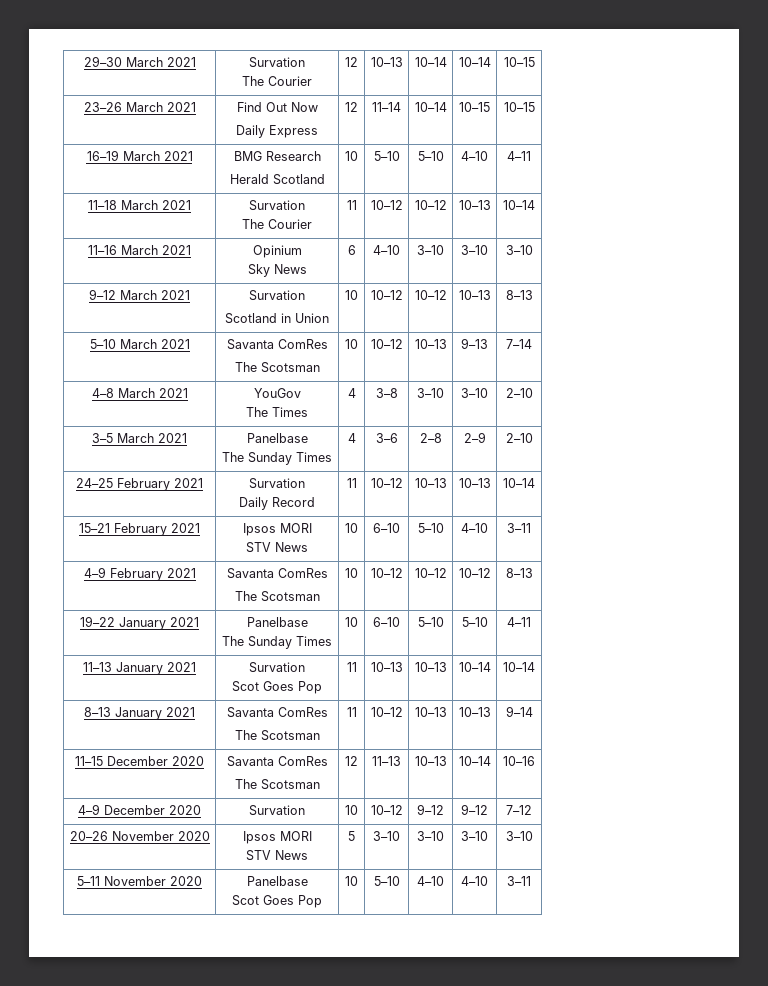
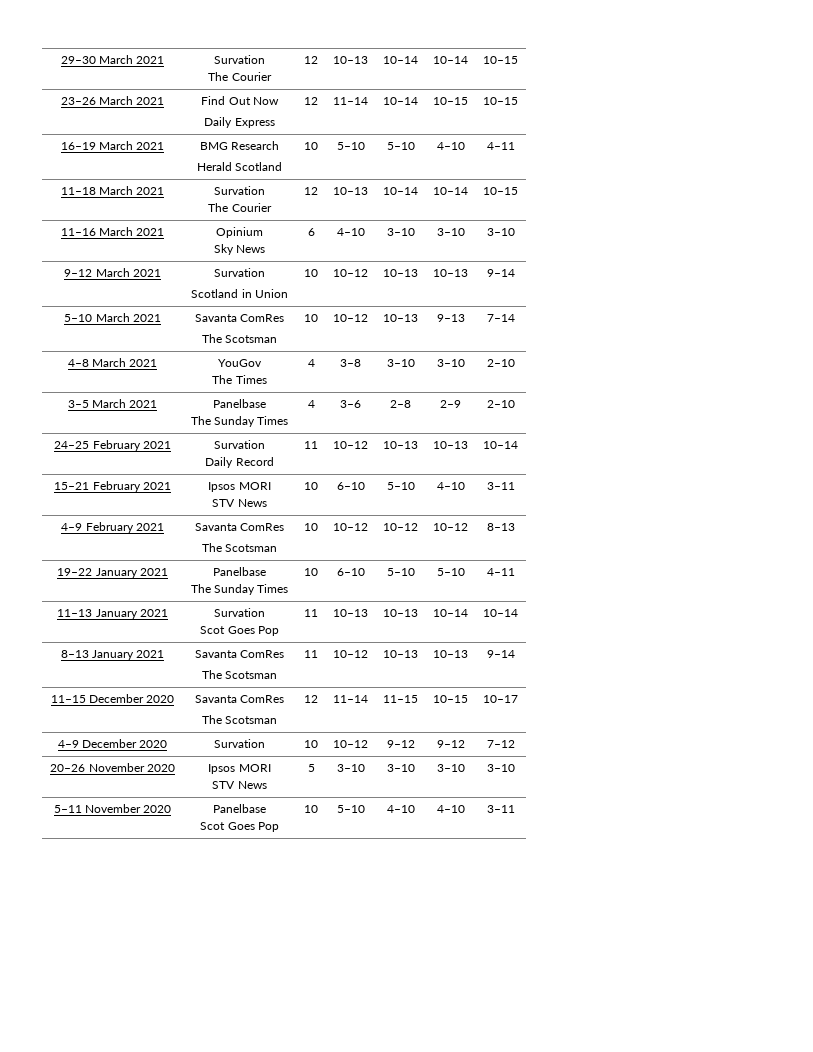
  11–18 March 2021 | Survation
- The Courier | 11 | 10–12 | 10–12 | 10–13 | 10–14
+ The Courier | 12 | 10–13 | 10–14 | 10–14 | 10–15
  9–12 March 2021 | Survation
- Scotland in Union | 10 | 10–12 | 10–12 | 10–13 | 8–13
+ Scotland in Union | 10 | 10–12 | 10–13 | 10–13 | 9–14
  11–15 December 2020 | Savanta ComRes
- The Scotsman | 12 | 11–13 | 10–13 | 10–14 | 10–16
+ The Scotsman | 12 | 11–14 | 11–15 | 10–15 | 10–17

